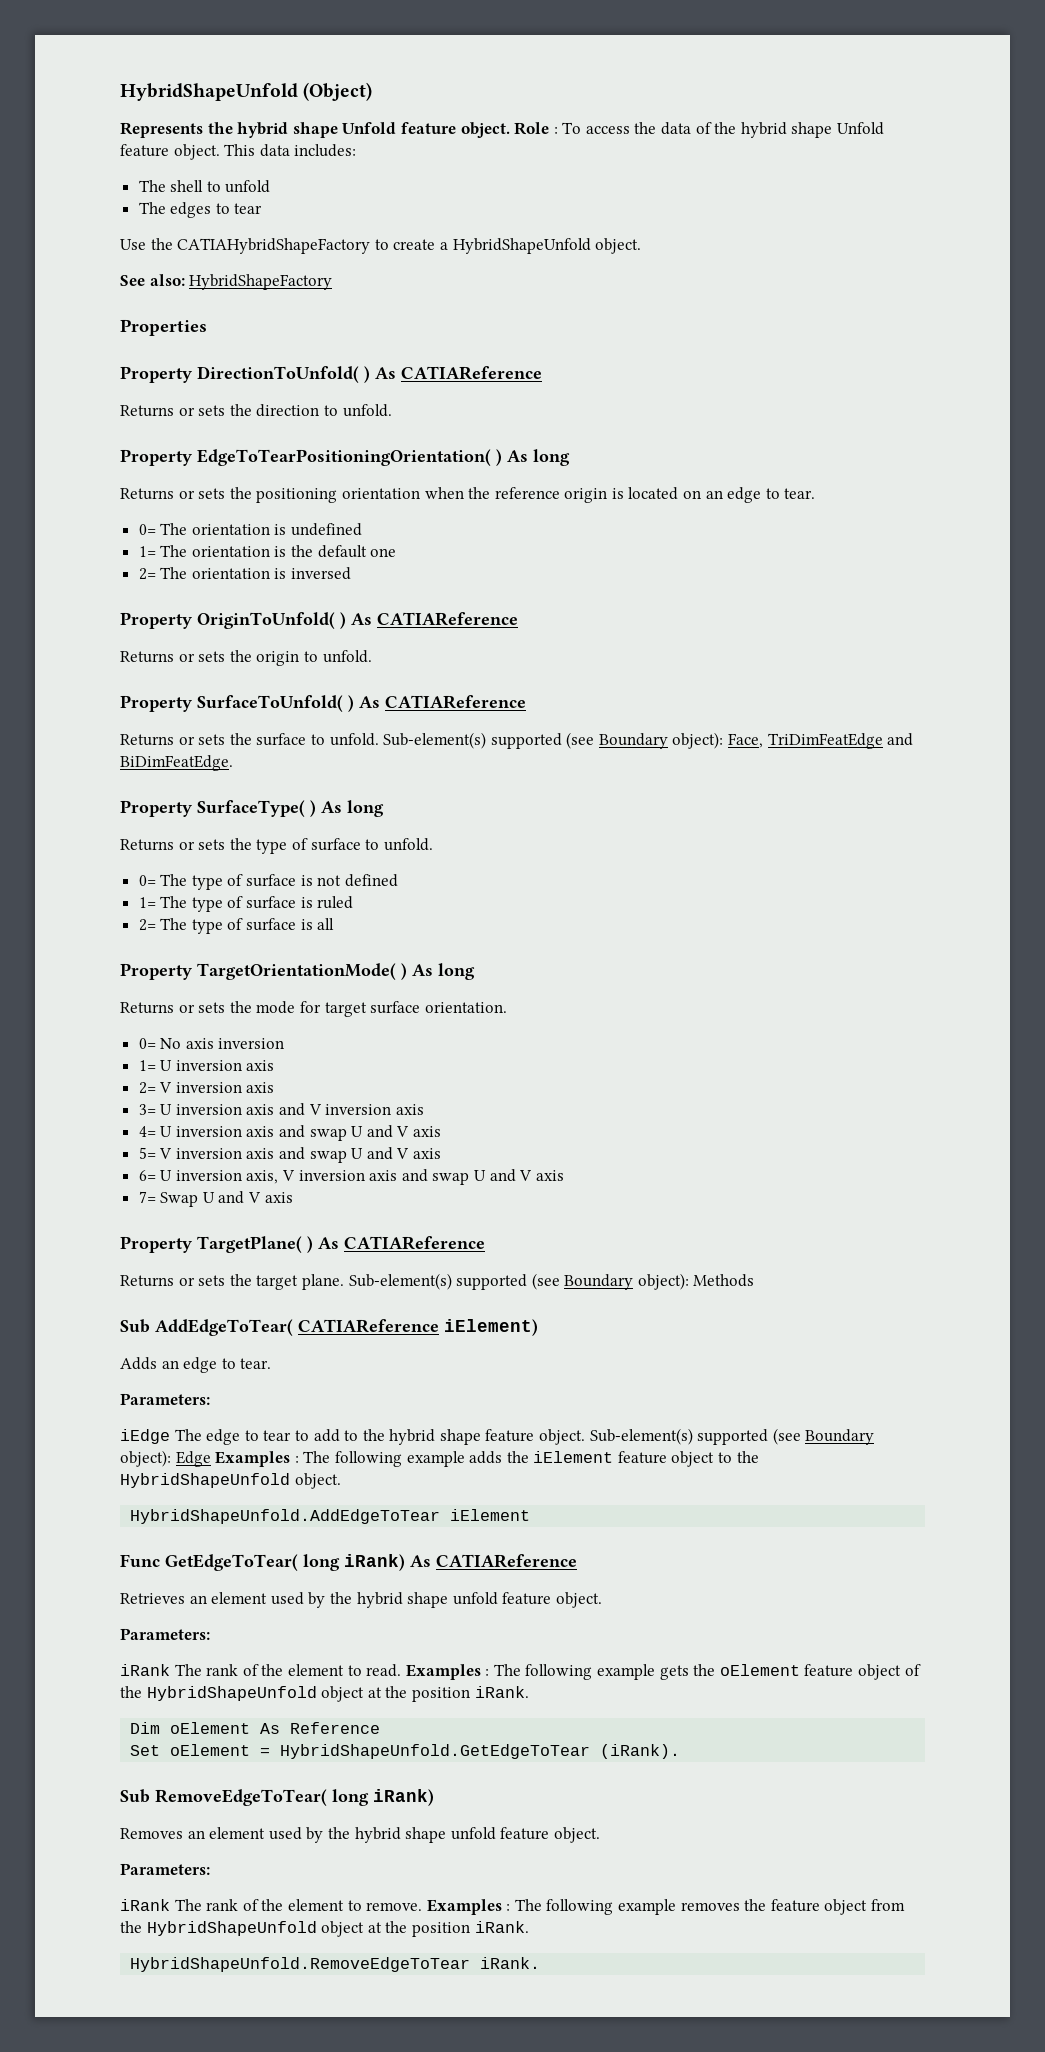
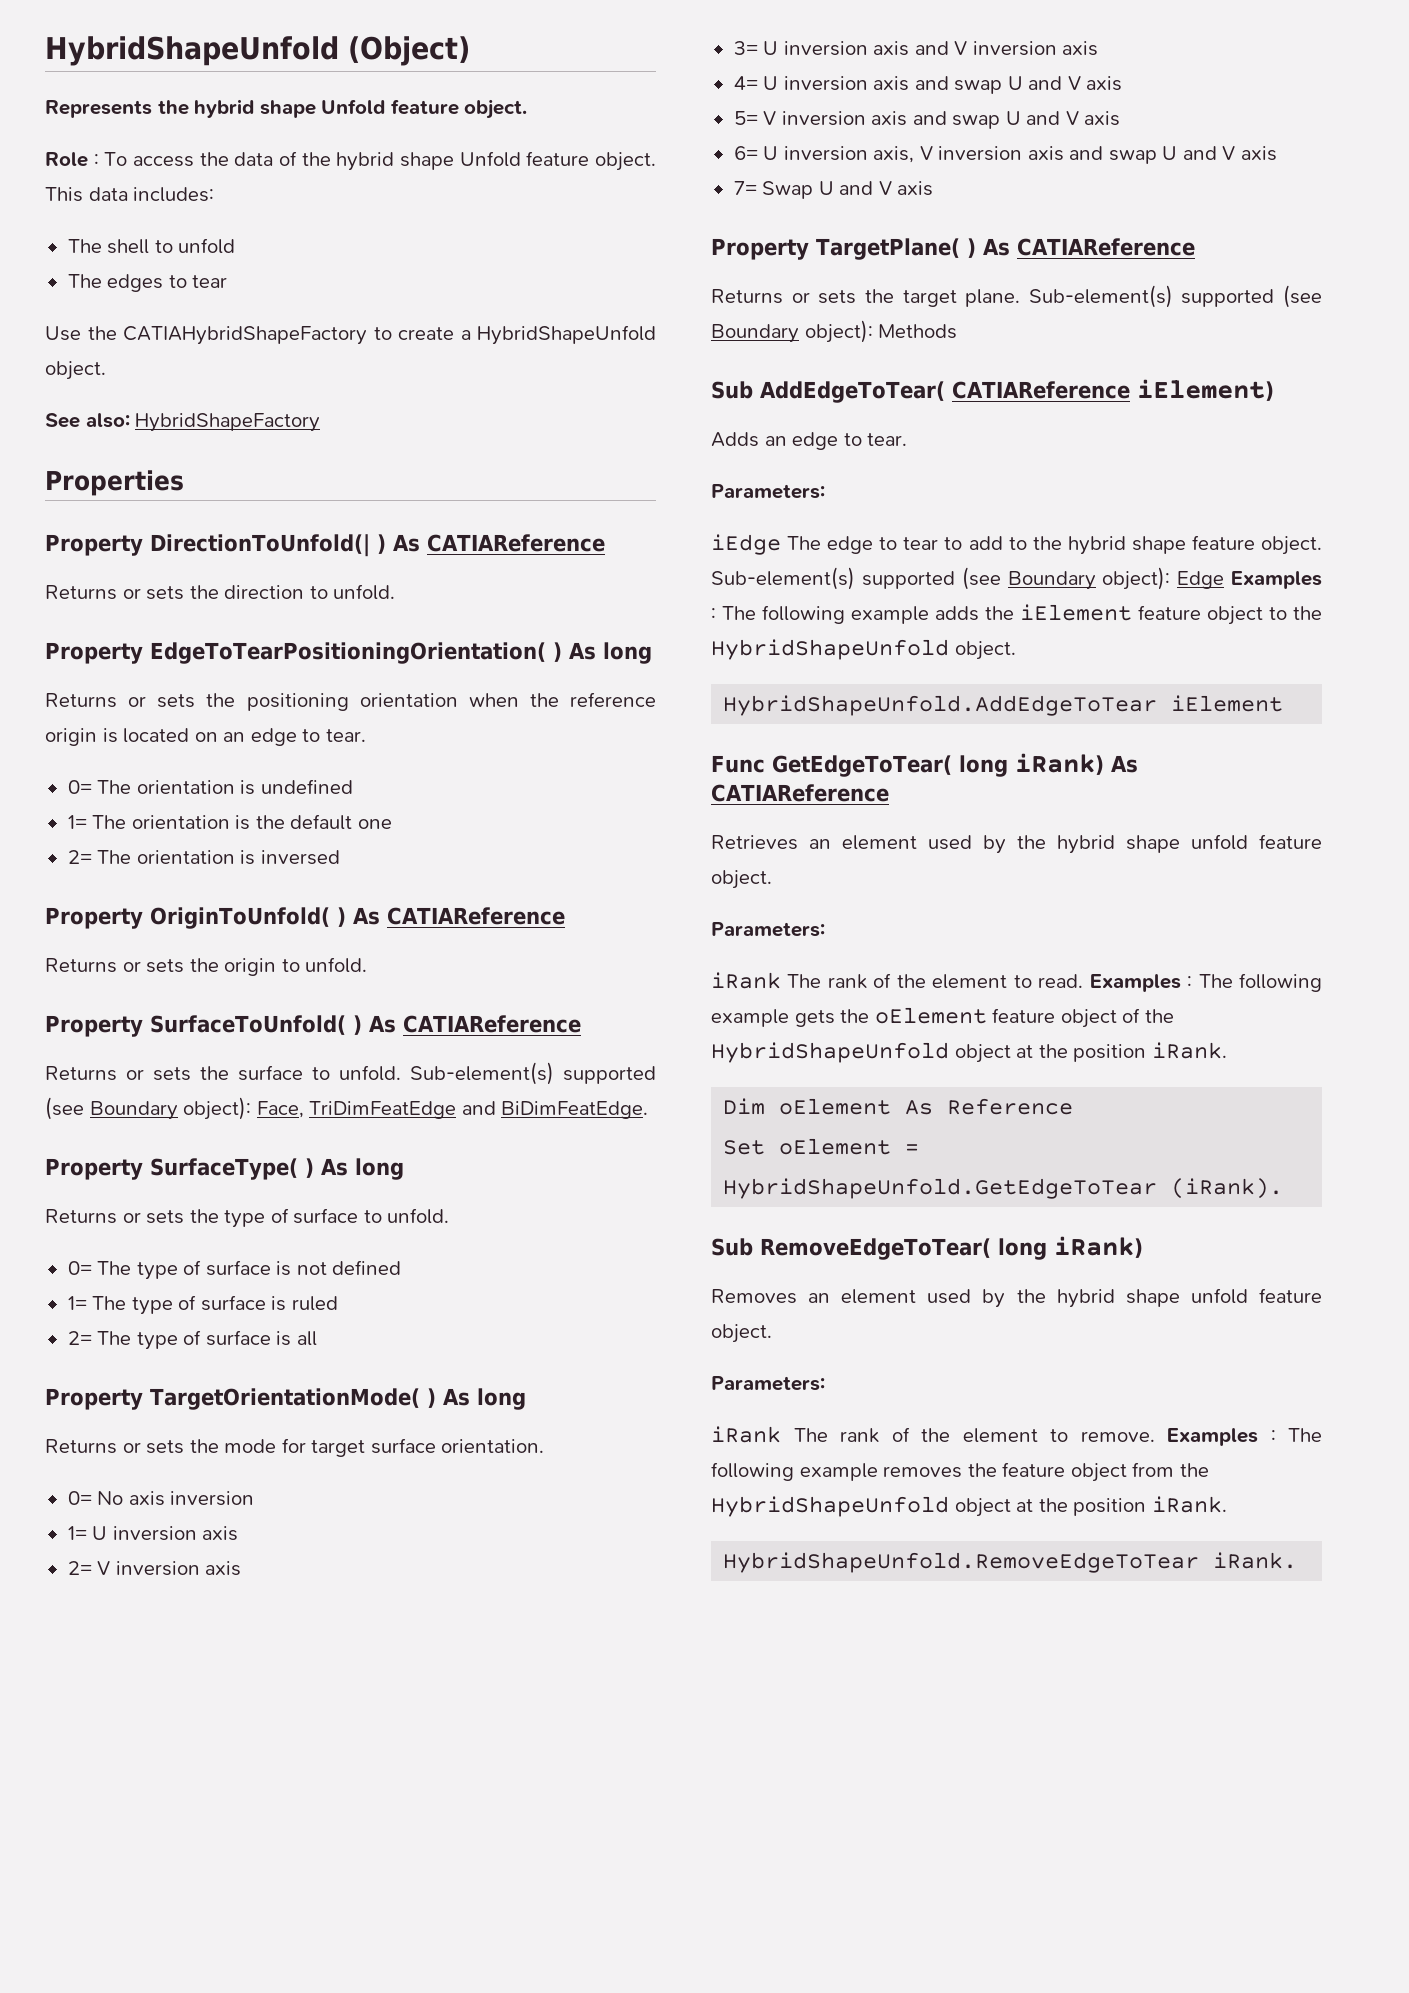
- Represents the hybrid shape Unfold feature object. Role : To access the data of the hybrid shape Unfold feature object.
+ Represents the hybrid shape Unfold feature object.
+ Role : To access the data of the hybrid shape Unfold feature object.
- Property DirectionToUnfold( ) As CATIAReference
+ Property DirectionToUnfold(| ) As CATIAReference

